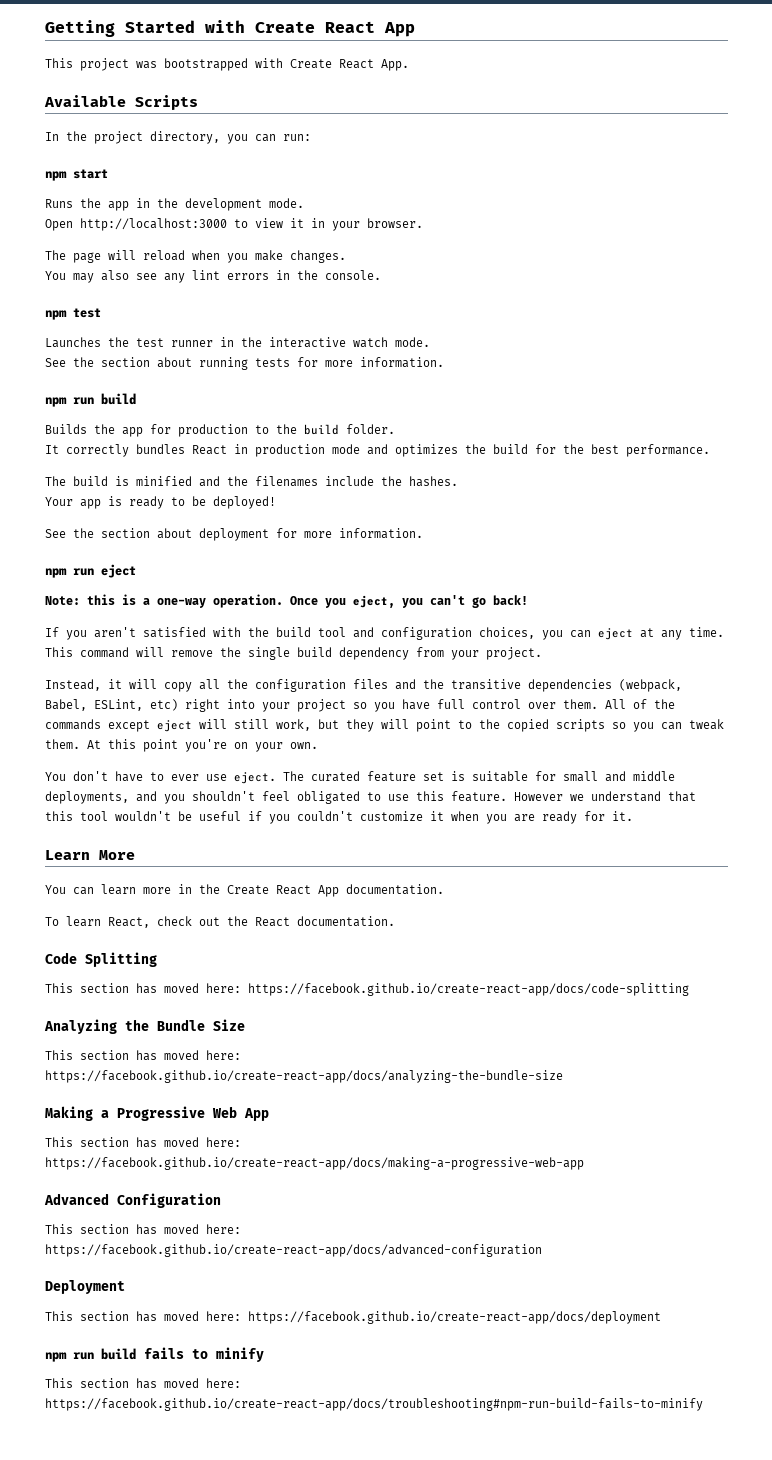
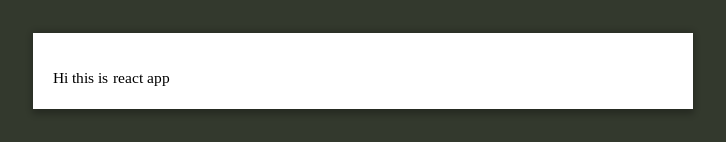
- Getting Started with Create React App
- This project was bootstrapped with Create React App.
- Available Scripts
- In the project directory, you can run:
- npm start
- Runs the app in the development mode.
- Open http://localhost:3000 to view it in your browser.
- The page will reload when you make changes.
- You may also see any lint errors in the console.
- npm test
- Launches the test runner in the interactive watch mode.
- See the section about running tests for more information.
- npm run build
- Builds the app for production to the build folder.
- It correctly bundles React in production mode and optimizes the build for the best performance.
- The build is minified and the filenames include the hashes.
- Your app is ready to be deployed!
- See the section about deployment for more information.
- npm run eject
- Note: this is a one-way operation. Once you eject, you can't go back!
- If you aren't satisfied with the build tool and configuration choices, you can eject at any time. This command will remove the single build dependency from your project.
- Instead, it will copy all the configuration files and the transitive dependencies (webpack, Babel, ESLint, etc) right into your project so you have full control over them. All of the commands except eject will still work, but they will point to the copied scripts so you can tweak them. At this point you're on your own.
- You don't have to ever use eject. The curated feature set is suitable for small and middle deployments, and you shouldn't feel obligated to use this feature. However we understand that this tool wouldn't be useful if you couldn't customize it when you are ready for it.
- Learn More
- You can learn more in the Create React App documentation.
- To learn React, check out the React documentation.
- Code Splitting
- This section has moved here: https://facebook.github.io/create-react-app/docs/code-splitting
- Analyzing the Bundle Size
- This section has moved here: https://facebook.github.io/create-react-app/docs/analyzing-the-bundle-size
- Making a Progressive Web App
- This section has moved here: https://facebook.github.io/create-react-app/docs/making-a-progressive-web-app
- Advanced Configuration
- This section has moved here: https://facebook.github.io/create-react-app/docs/advanced-configuration
- Deployment
- This section has moved here: https://facebook.github.io/create-react-app/docs/deployment
- npm run build fails to minify
- This section has moved here: https://facebook.github.io/create-react-app/docs/troubleshooting#npm-run-build-fails-to-minify
+ Hi this is react app

